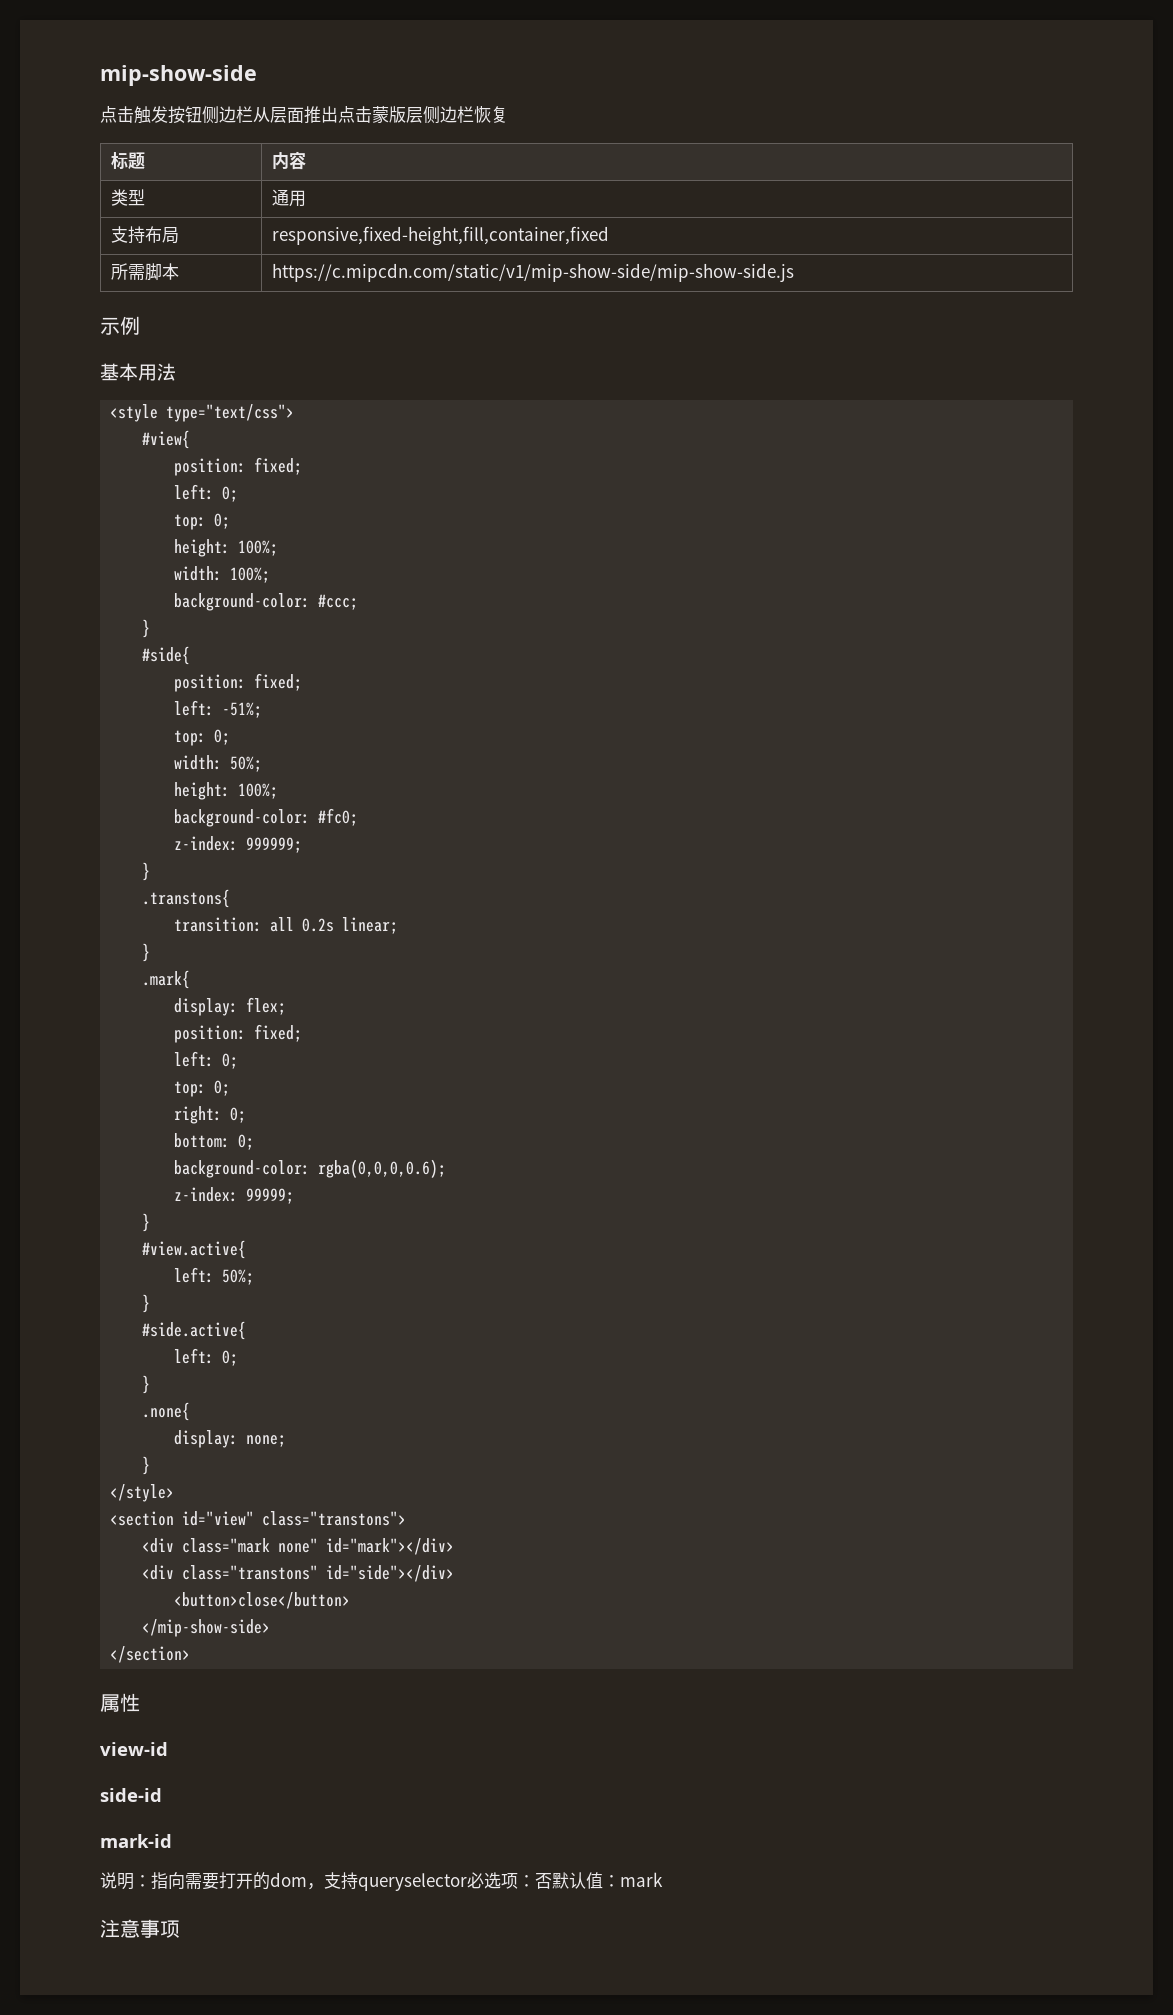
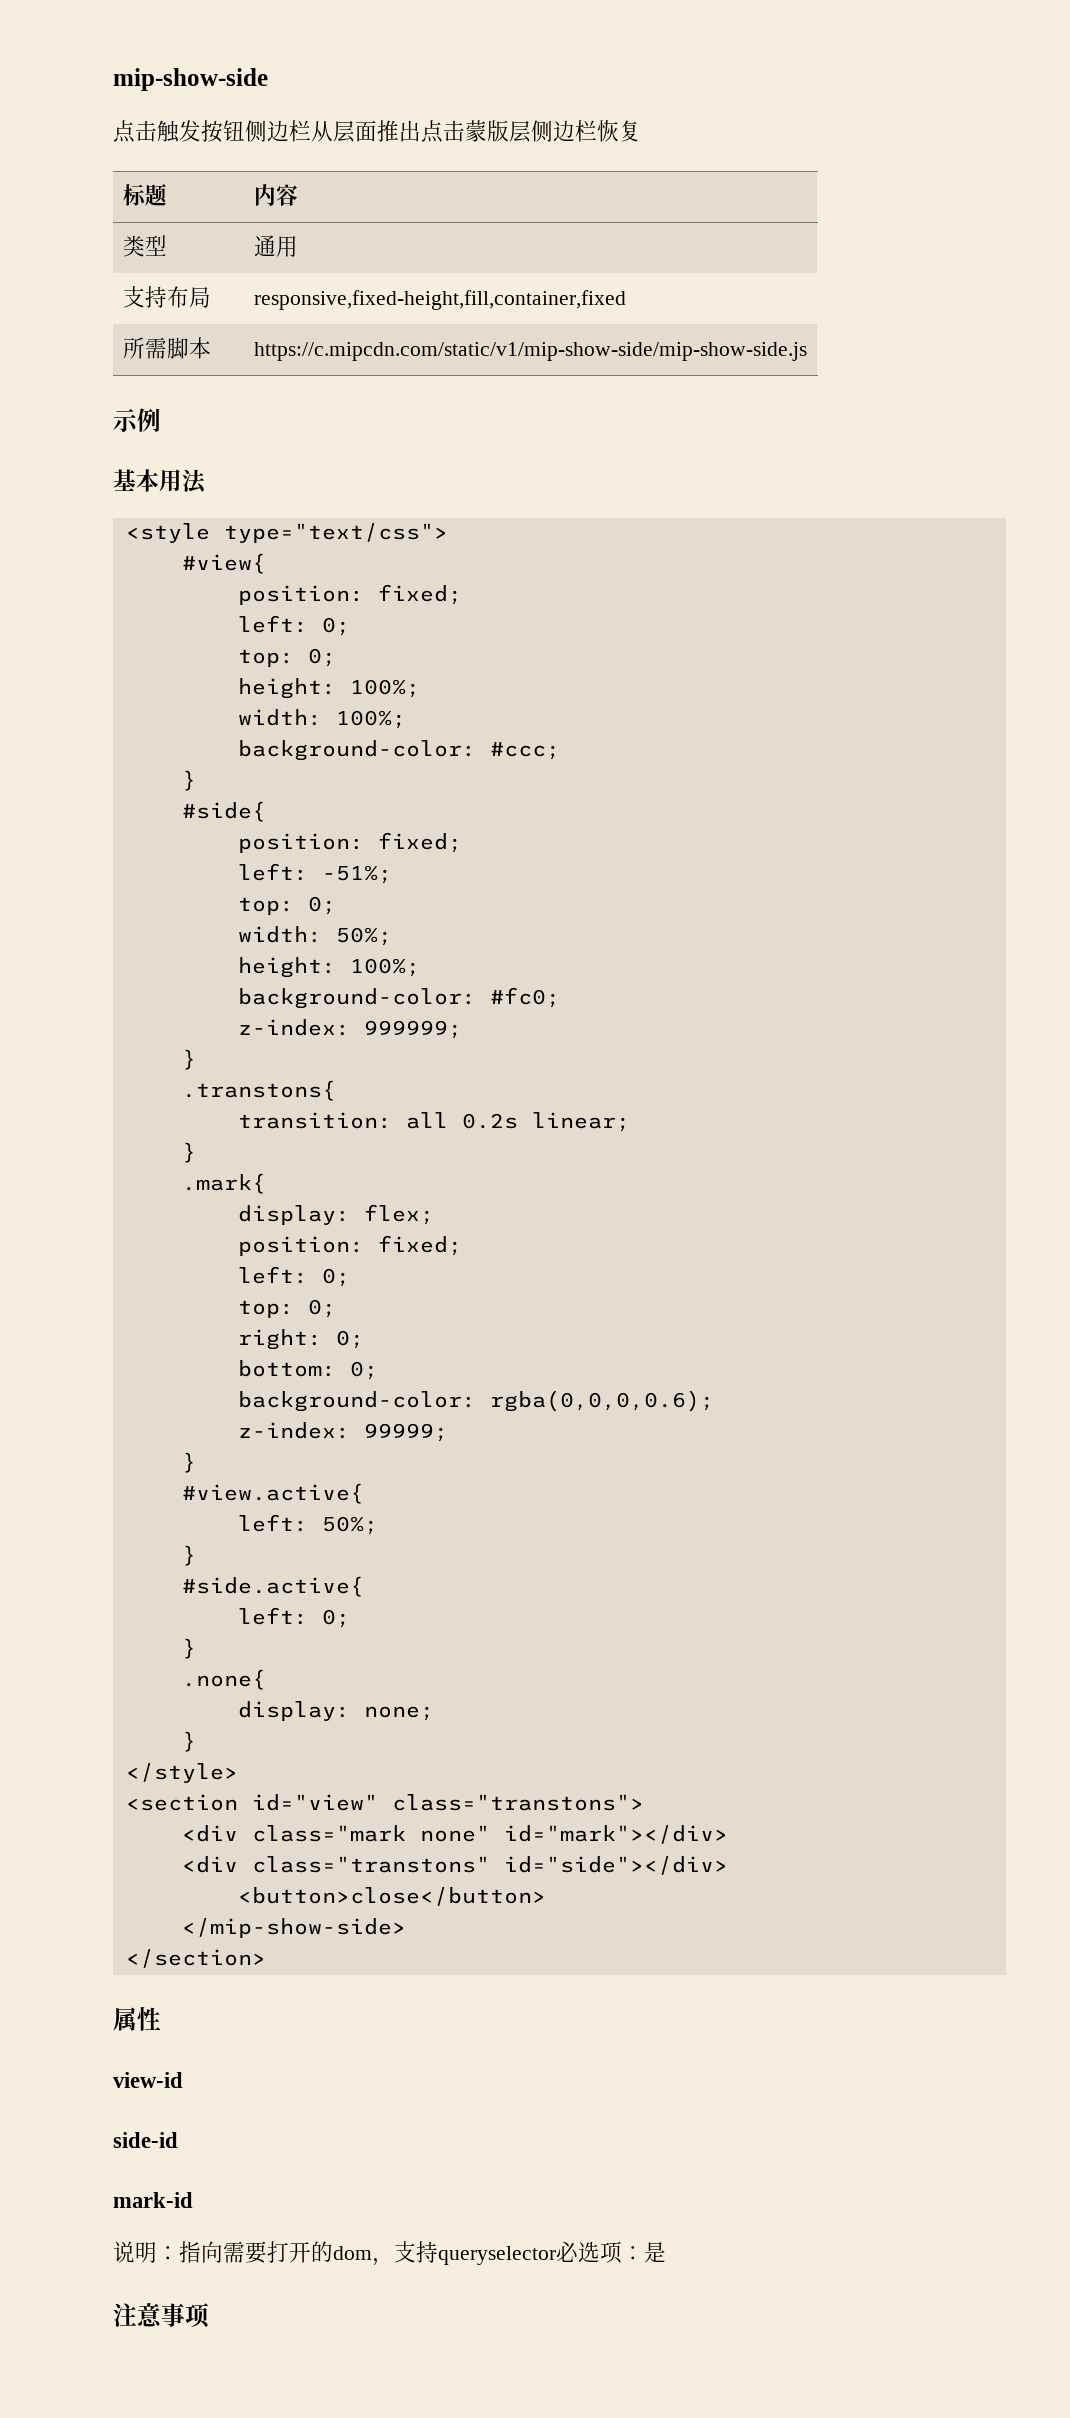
- 说明：指向需要打开的dom，支持queryselector必选项：否默认值：mark
+ 说明：指向需要打开的dom，支持queryselector必选项：是

